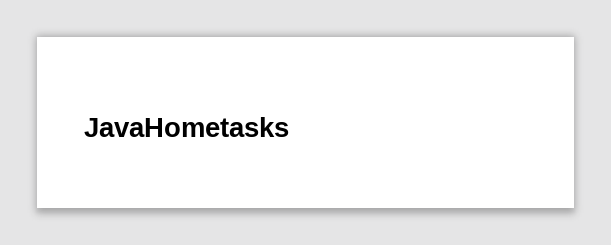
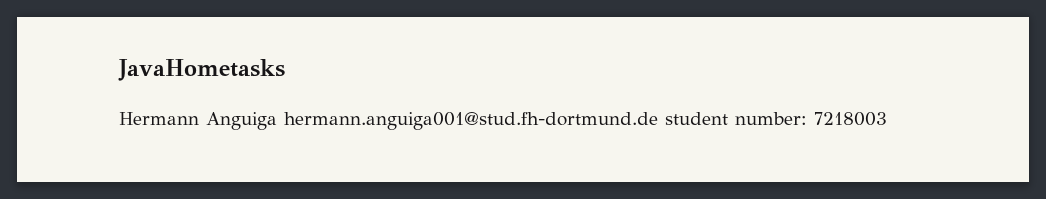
+ Hermann Anguiga hermann.anguiga001@stud.fh-dortmund.de student number: 7218003

